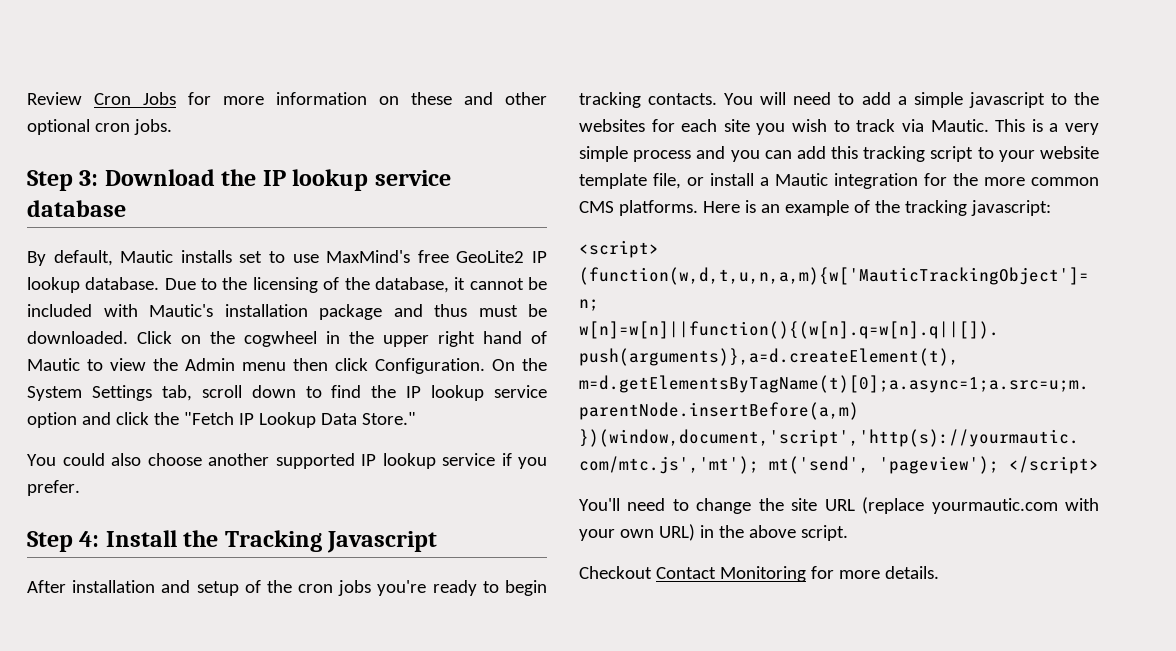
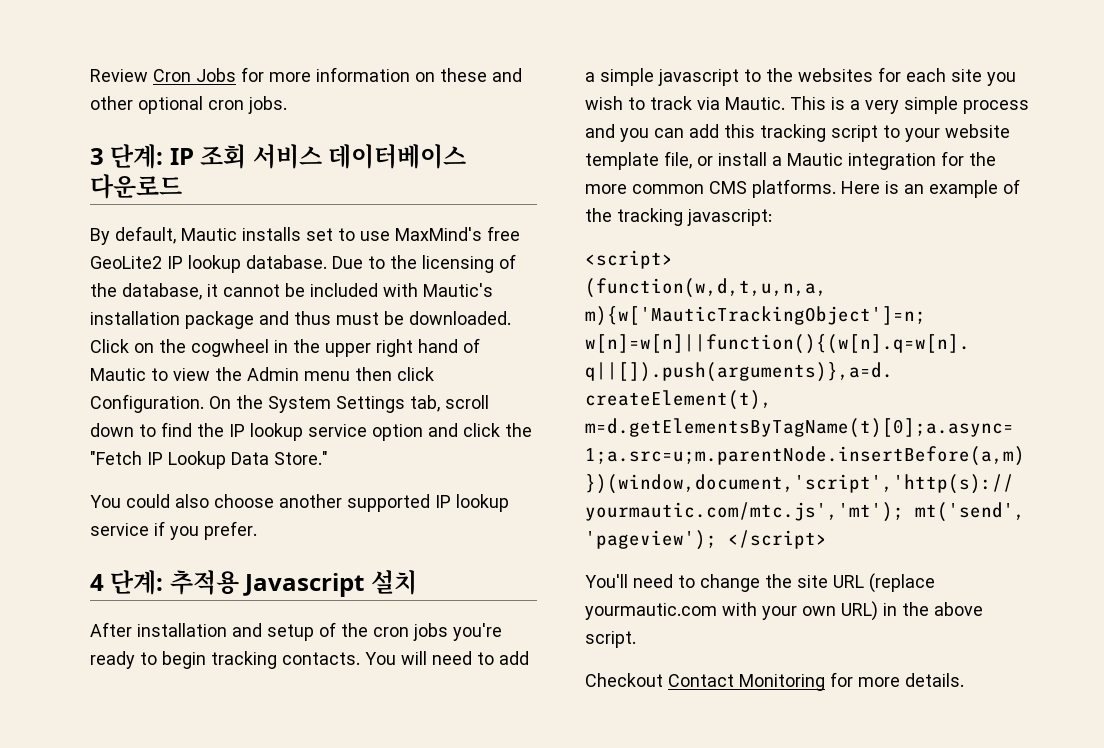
- Step 3: Download the IP lookup service database
+ 3 단계: IP 조회 서비스 데이터베이스 다운로드
- Step 4: Install the Tracking Javascript
+ 4 단계: 추적용 Javascript 설치

